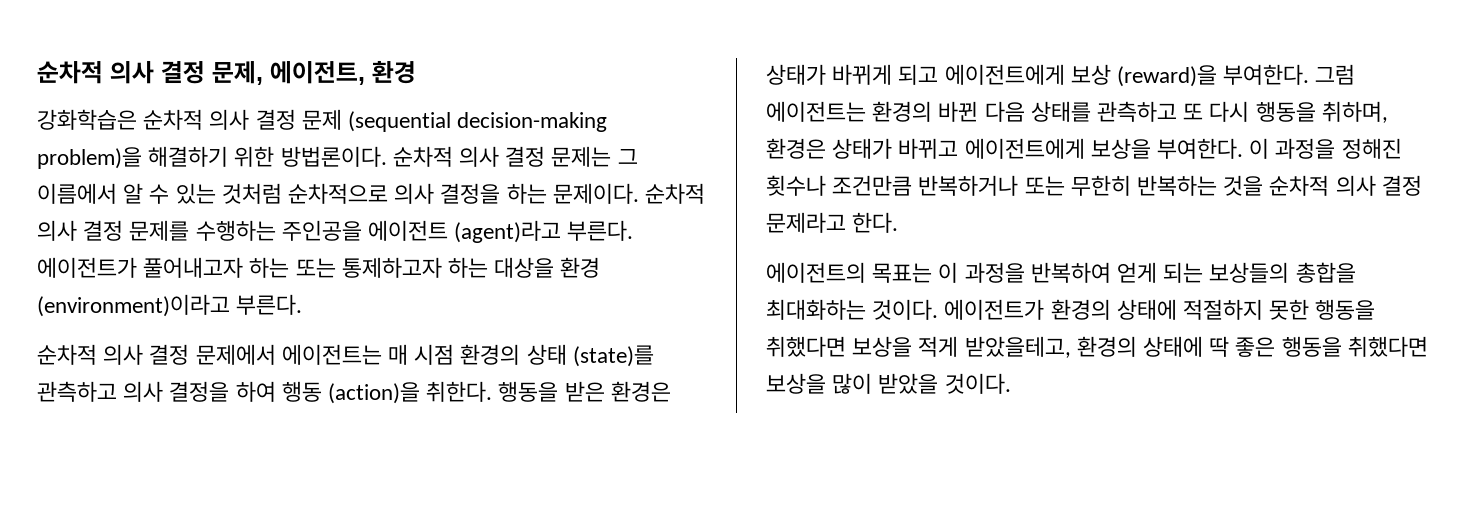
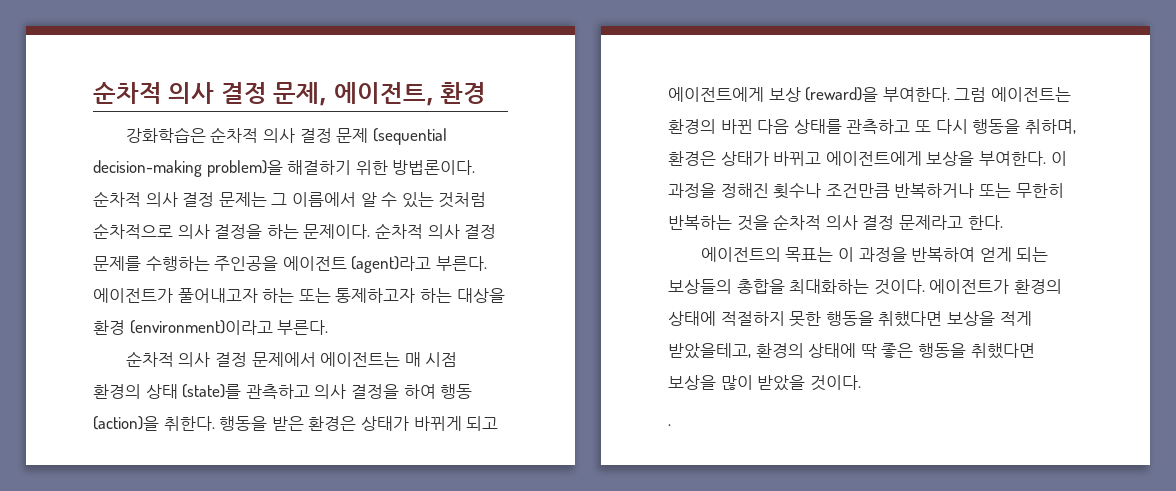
+ .

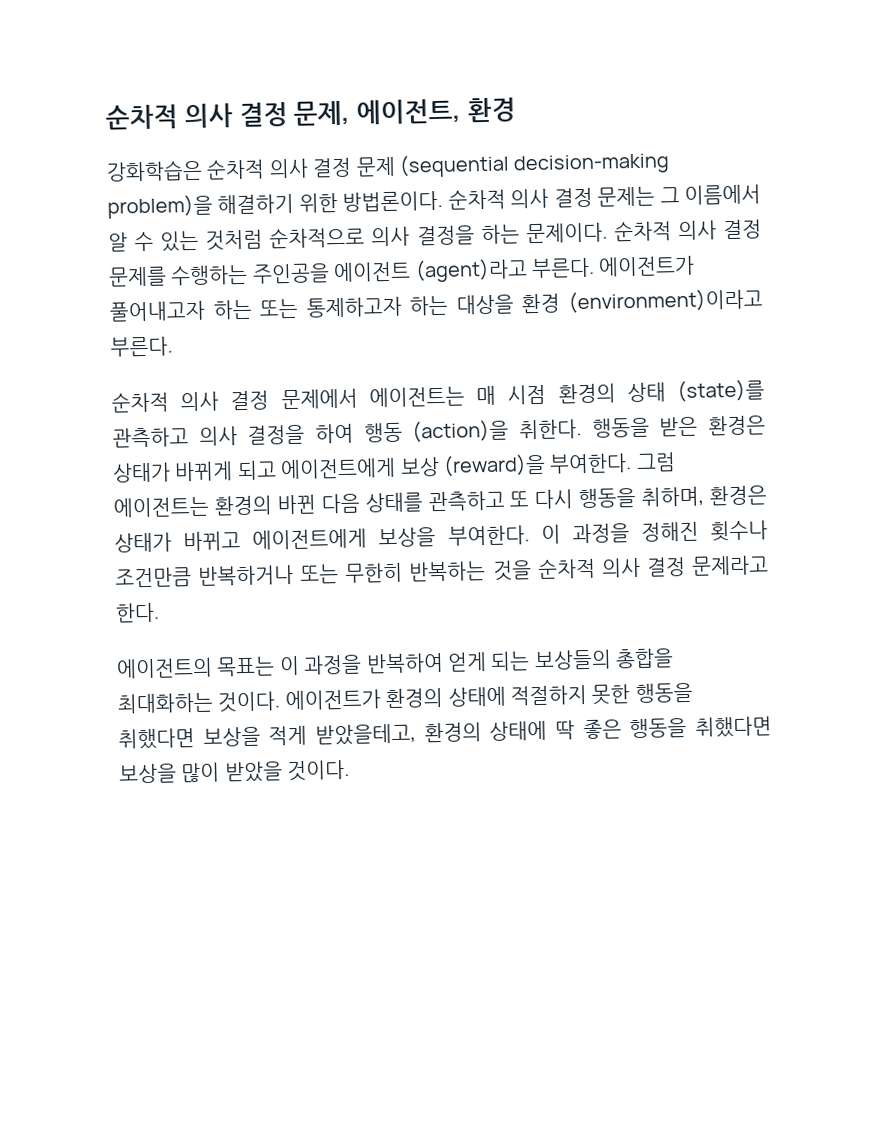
- .

